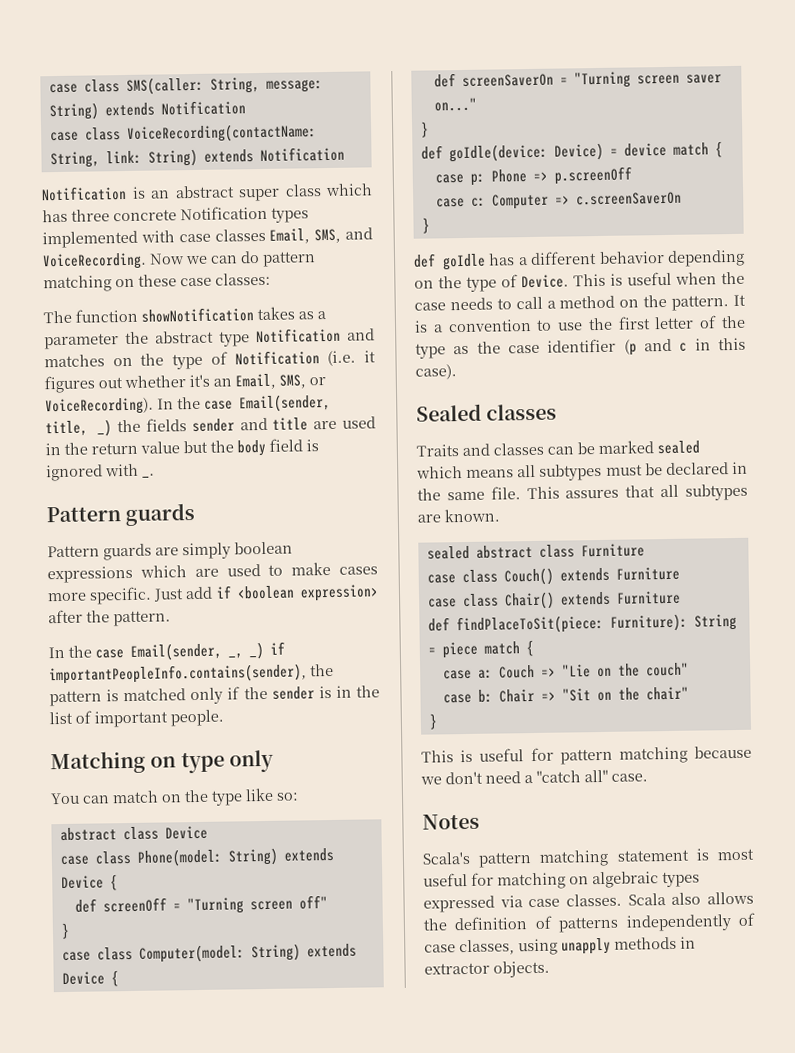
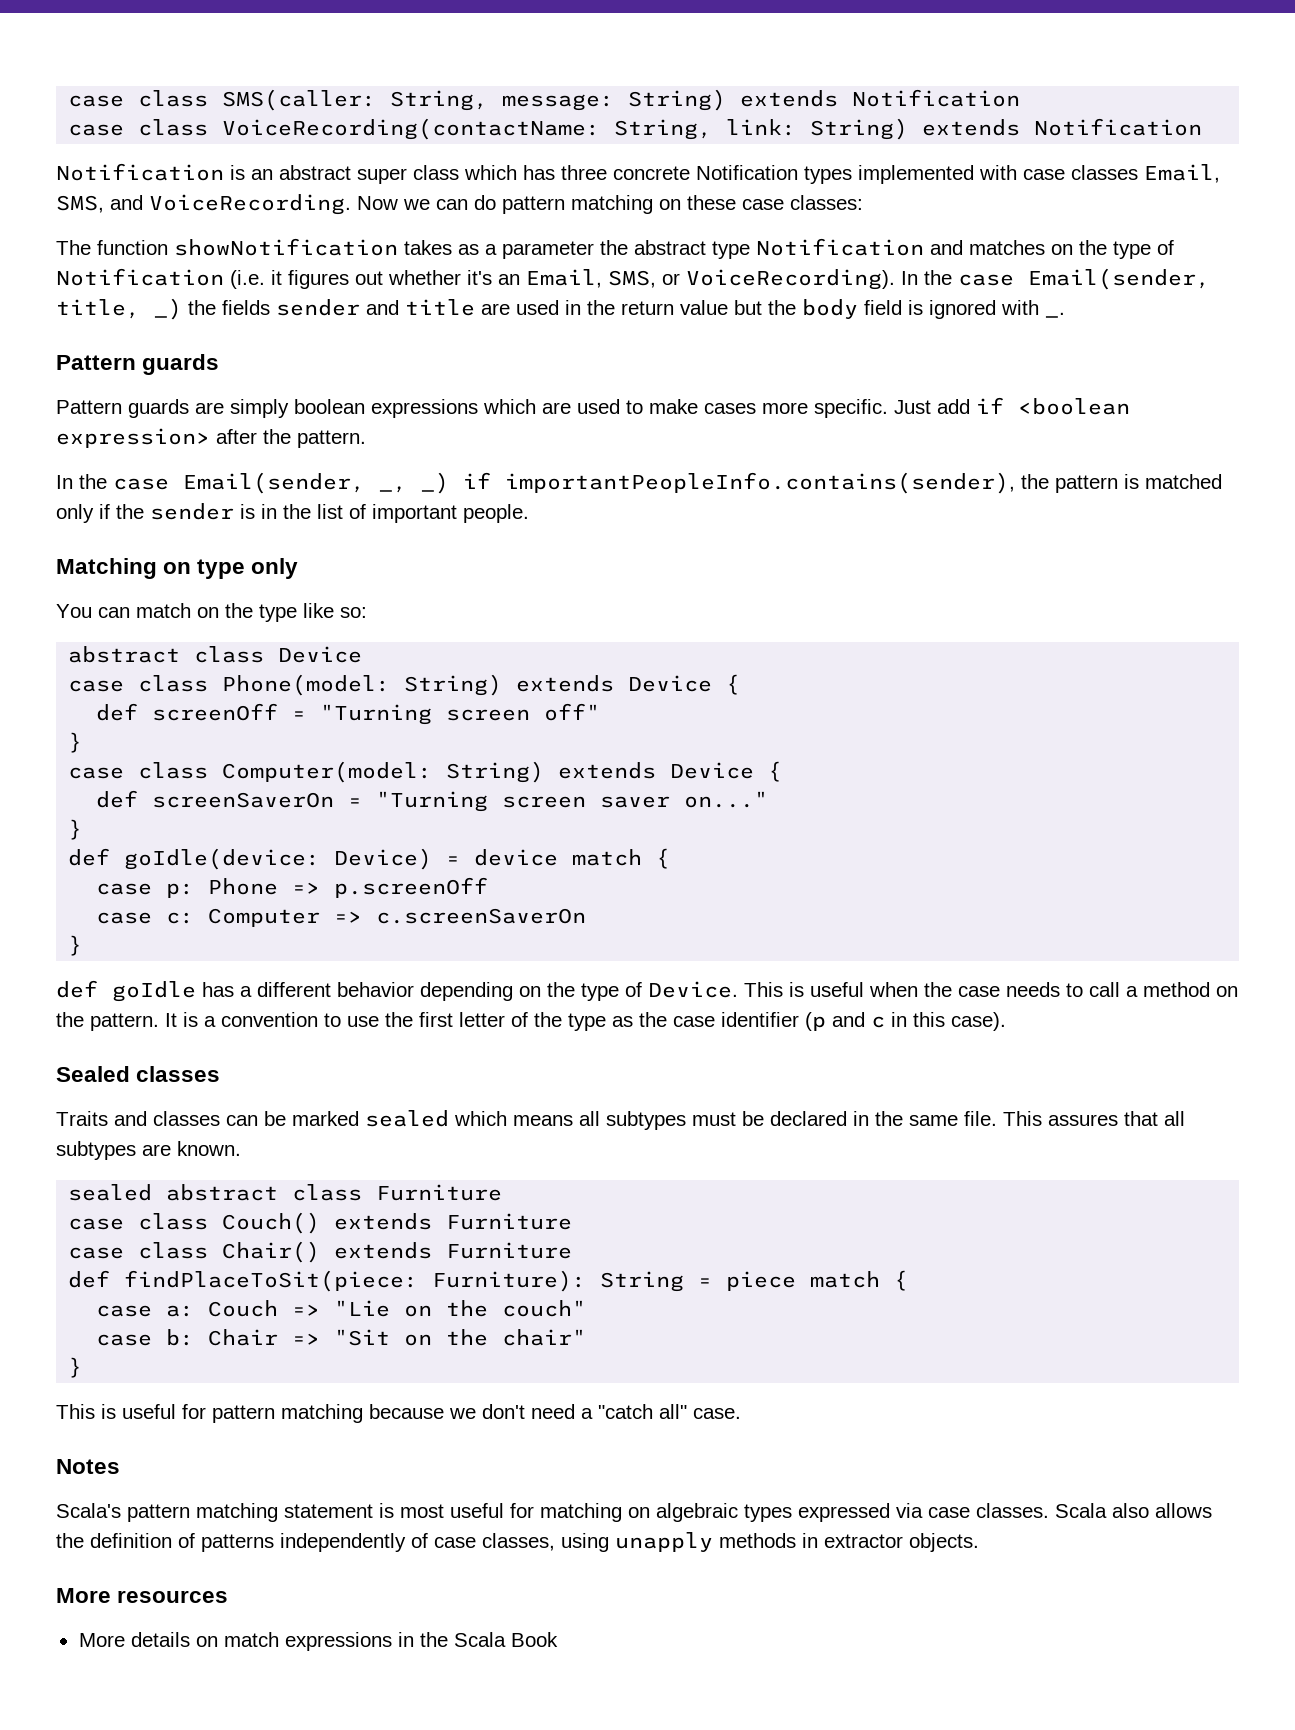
+ More resources
+ More details on match expressions in the Scala Book

